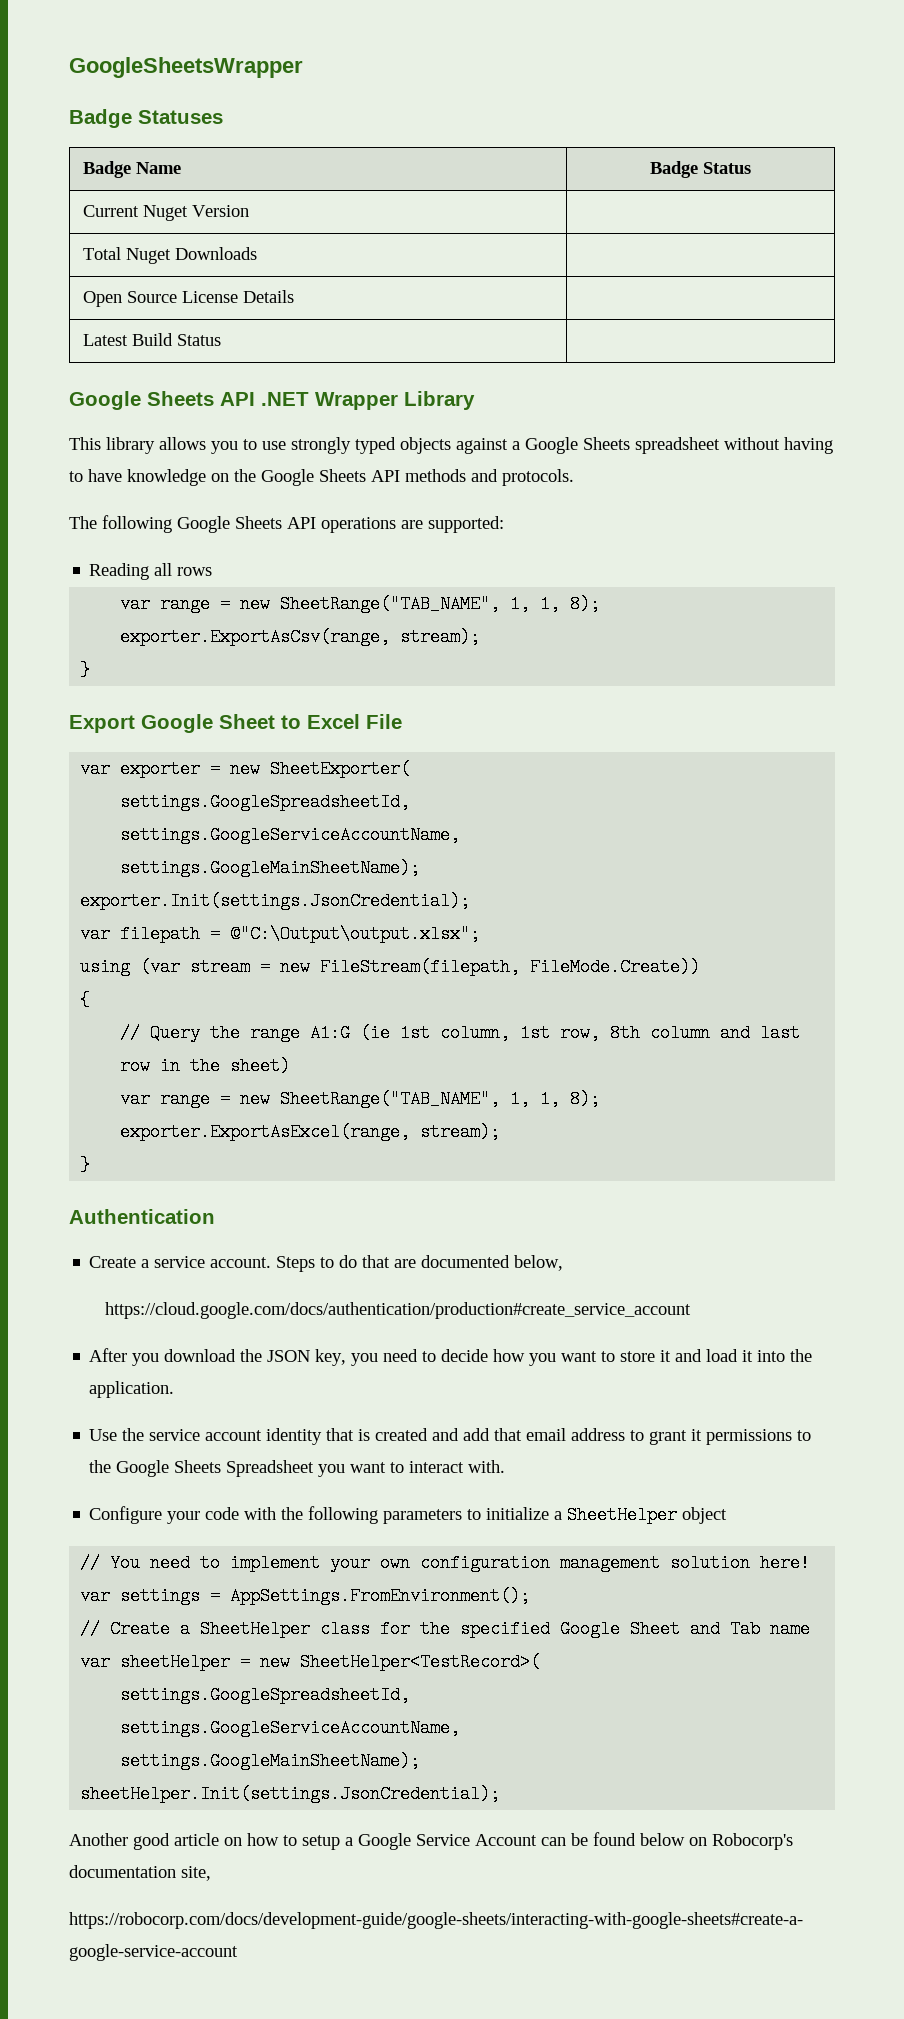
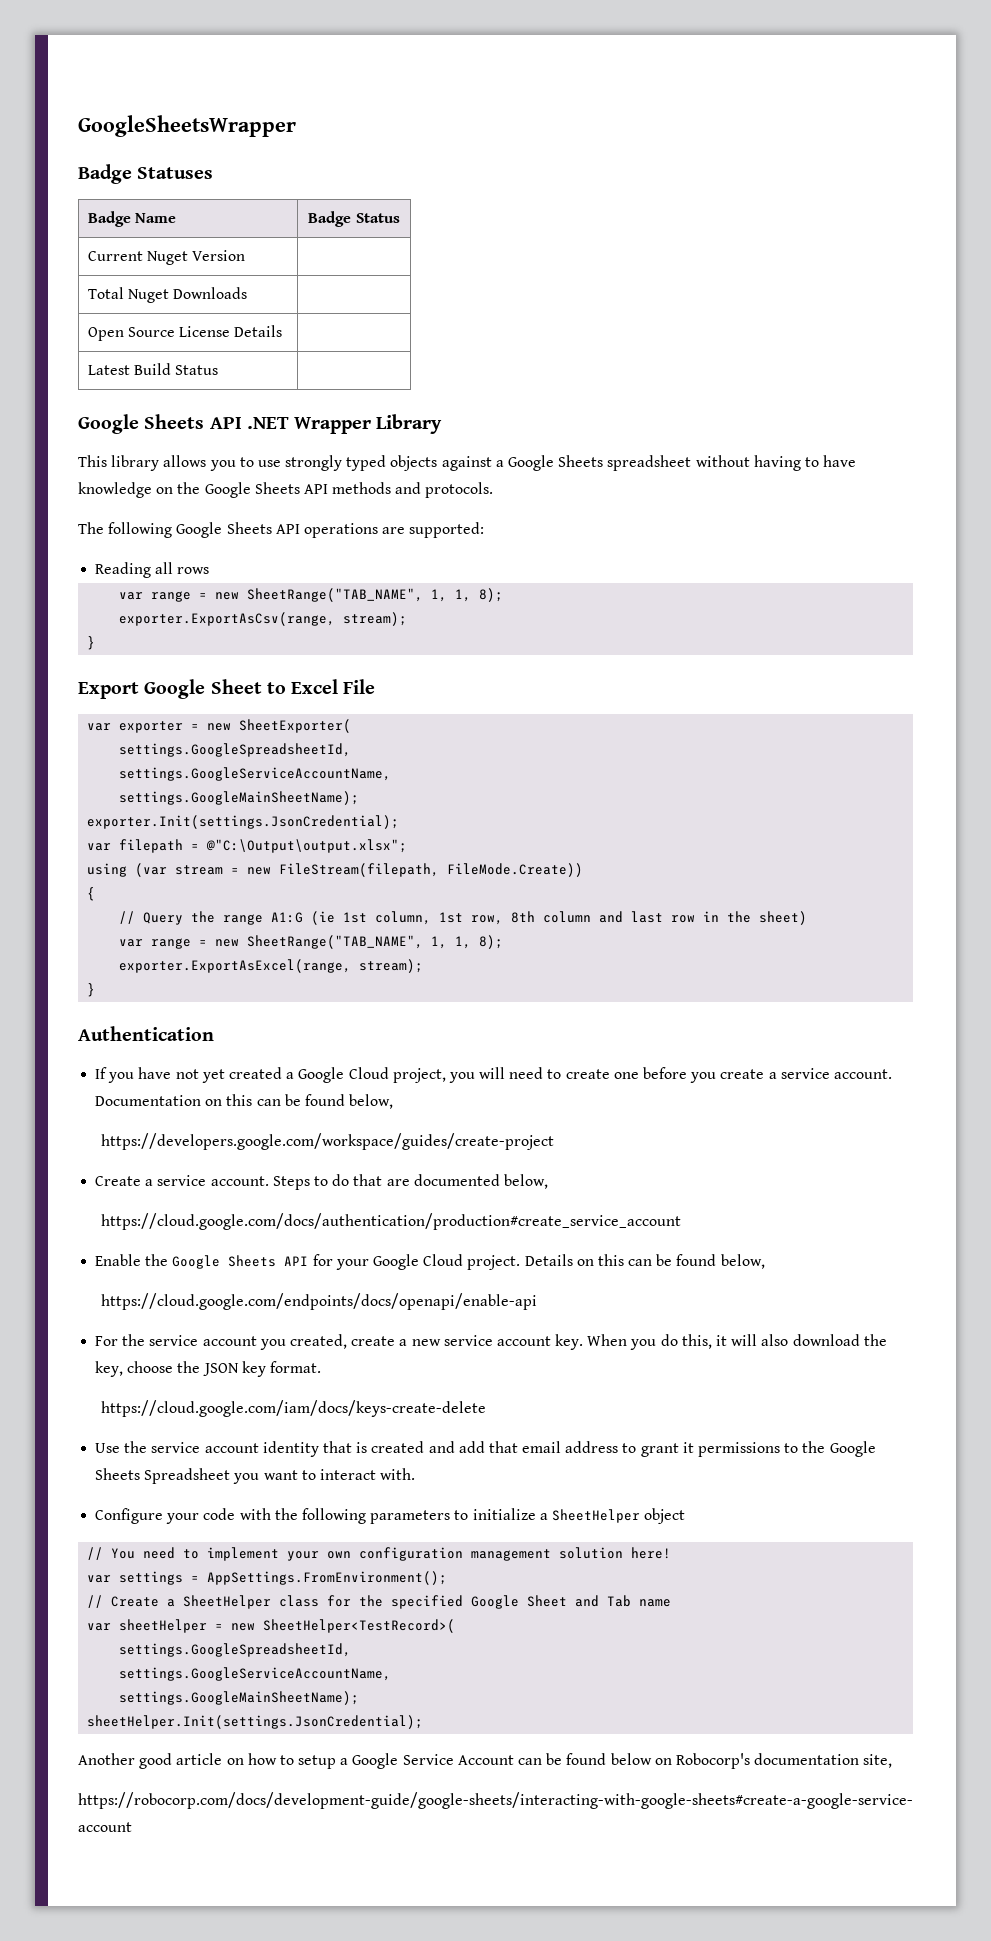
+ If you have not yet created a Google Cloud project, you will need to create one before you create a service account. Documentation on this can be found below,
+ https://developers.google.com/workspace/guides/create-project
- After you download the JSON key, you need to decide how you want to store it and load it into the application.
+ Enable the Google Sheets API for your Google Cloud project. Details on this can be found below,
+ https://cloud.google.com/endpoints/docs/openapi/enable-api
+ For the service account you created, create a new service account key. When you do this, it will also download the key, choose the JSON key format.
+ https://cloud.google.com/iam/docs/keys-create-delete

